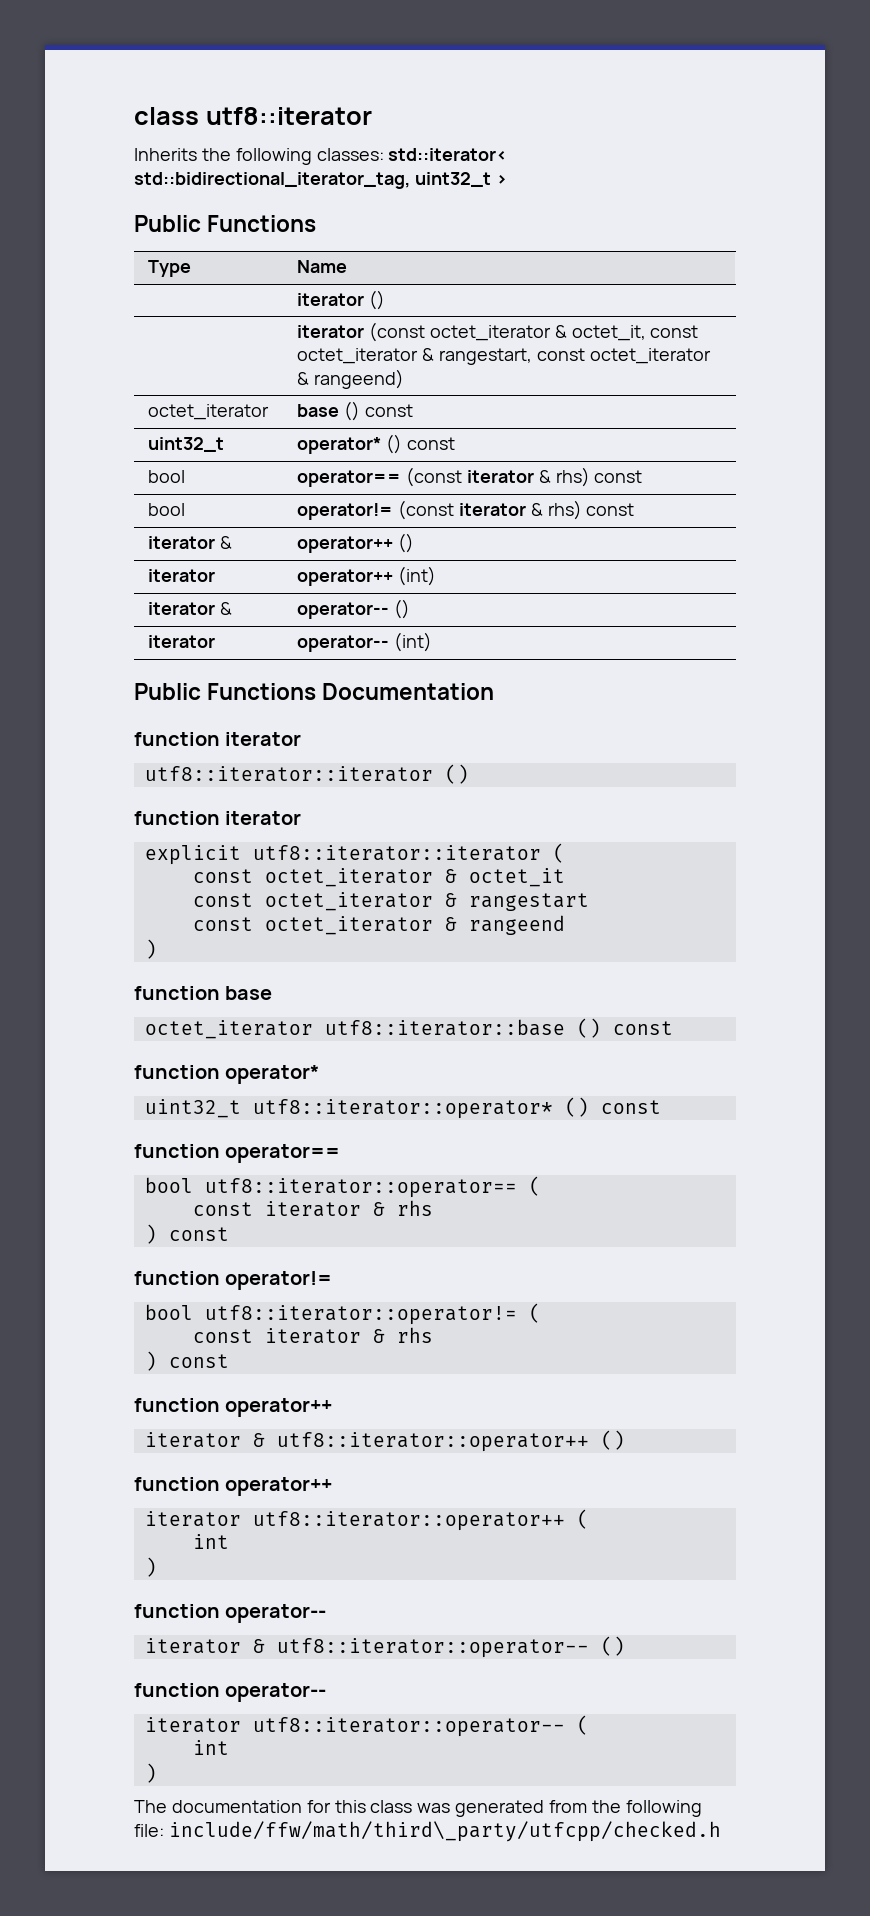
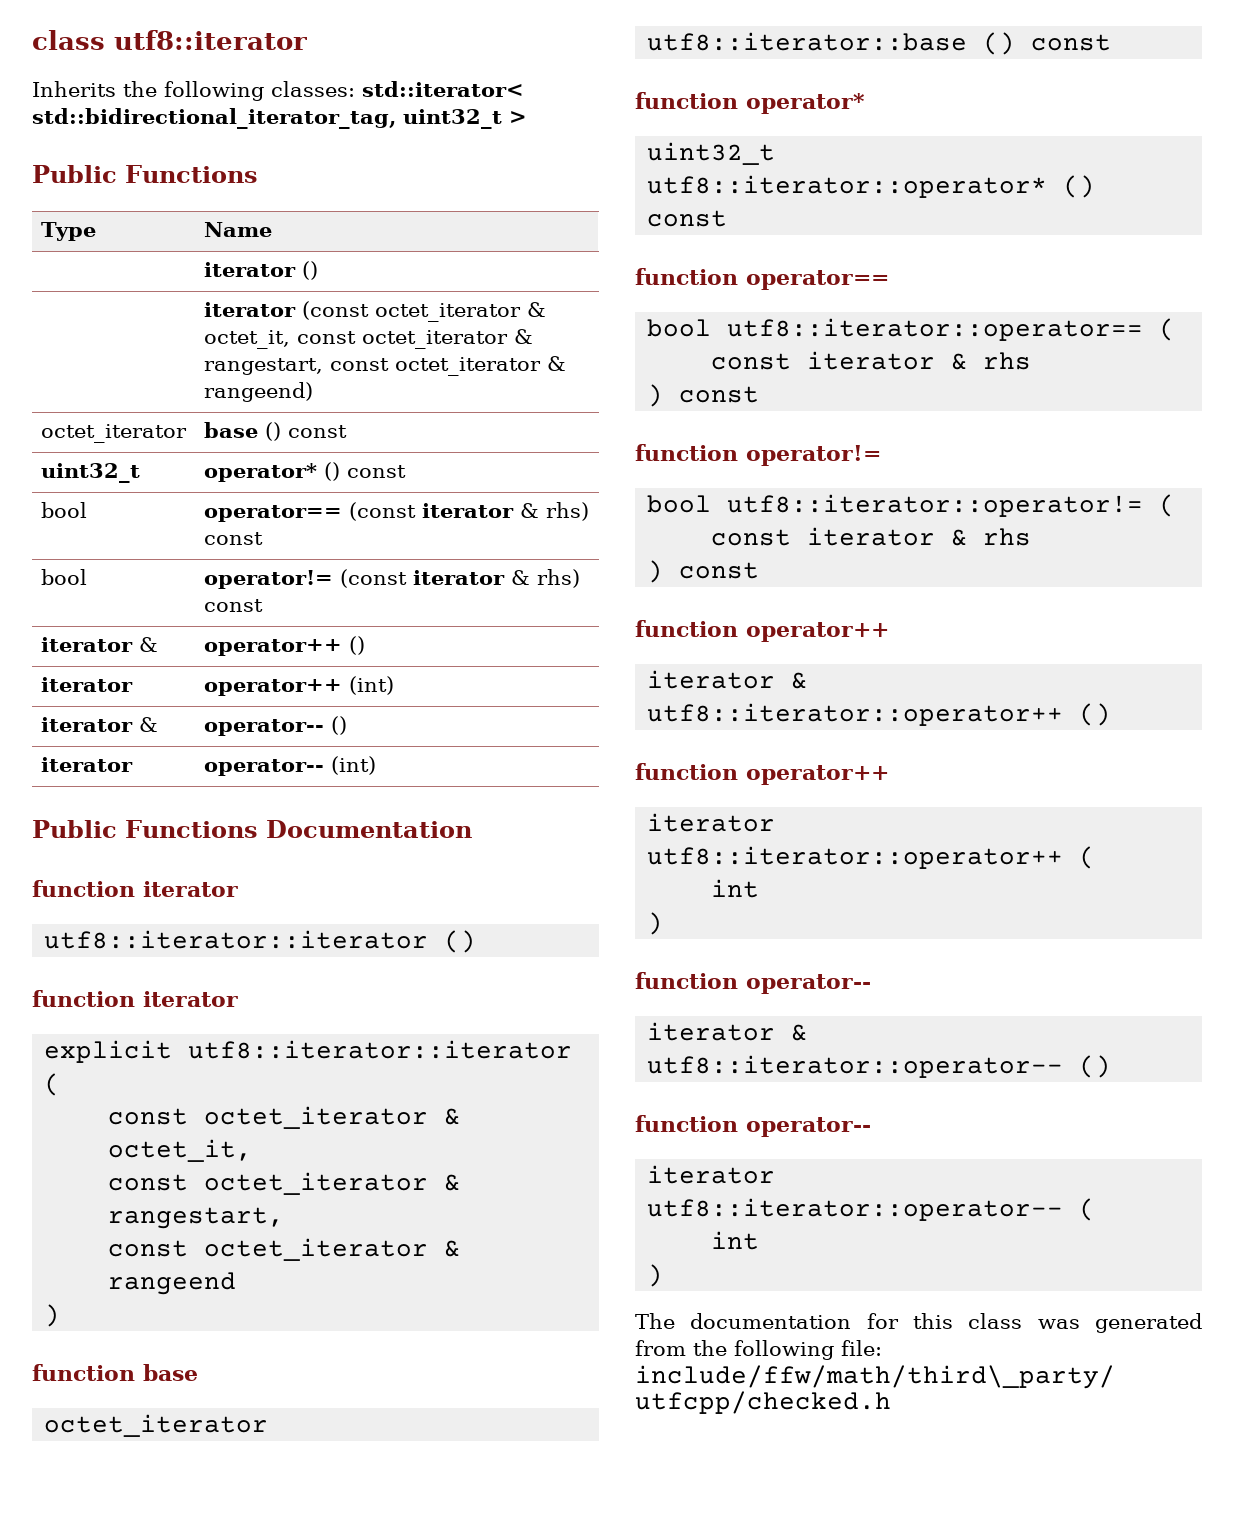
- const octet_iterator & octet_it
- const octet_iterator & rangestart
+ const octet_iterator & octet_it,
+ const octet_iterator & rangestart,

